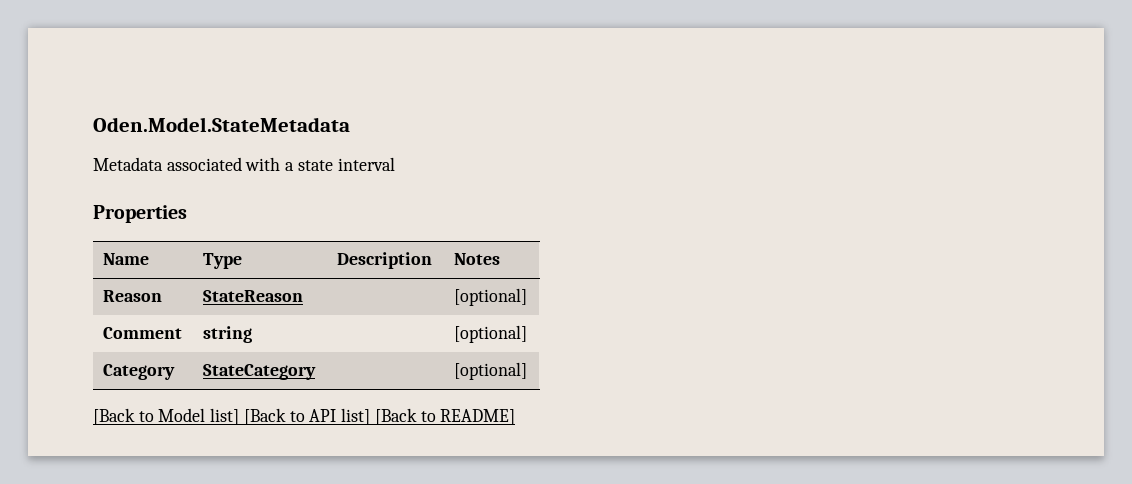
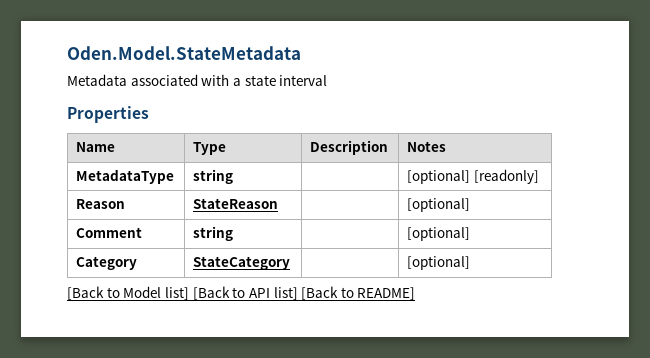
+ MetadataType | string | | [optional] [readonly]

